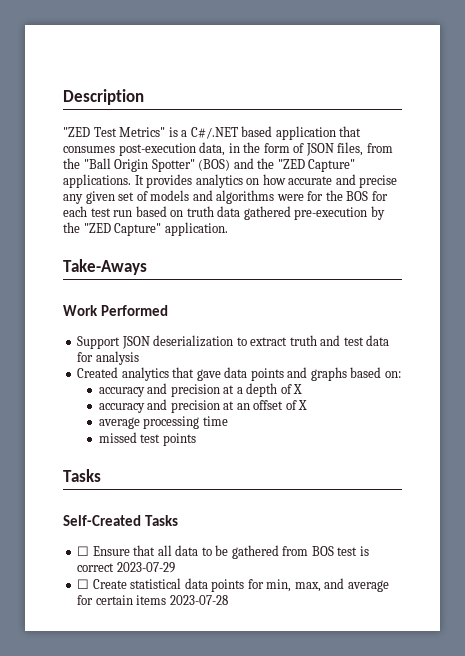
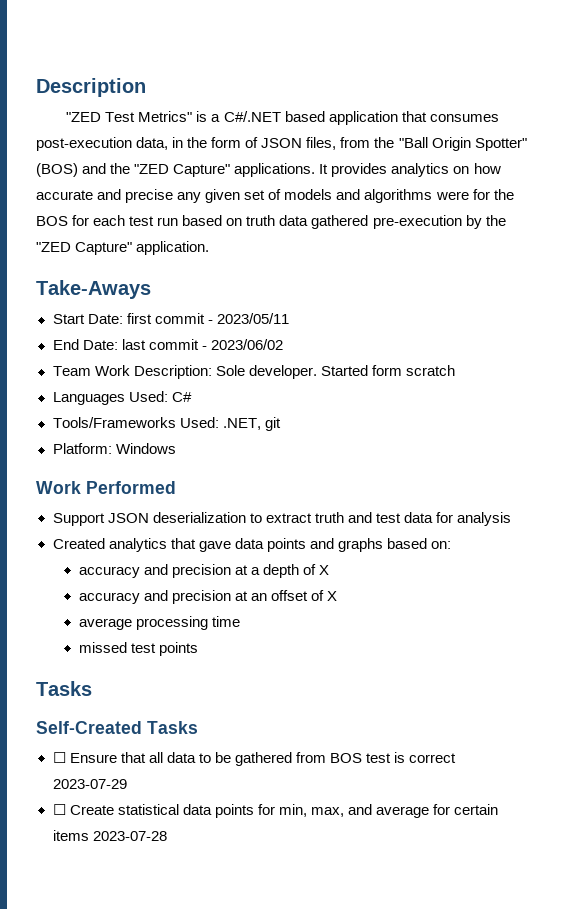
+ Start Date: first commit - 2023/05/11
+ End Date: last commit - 2023/06/02
+ Team Work Description: Sole developer. Started form scratch
+ Languages Used: C#
+ Tools/Frameworks Used: .NET, git
+ Platform: Windows

